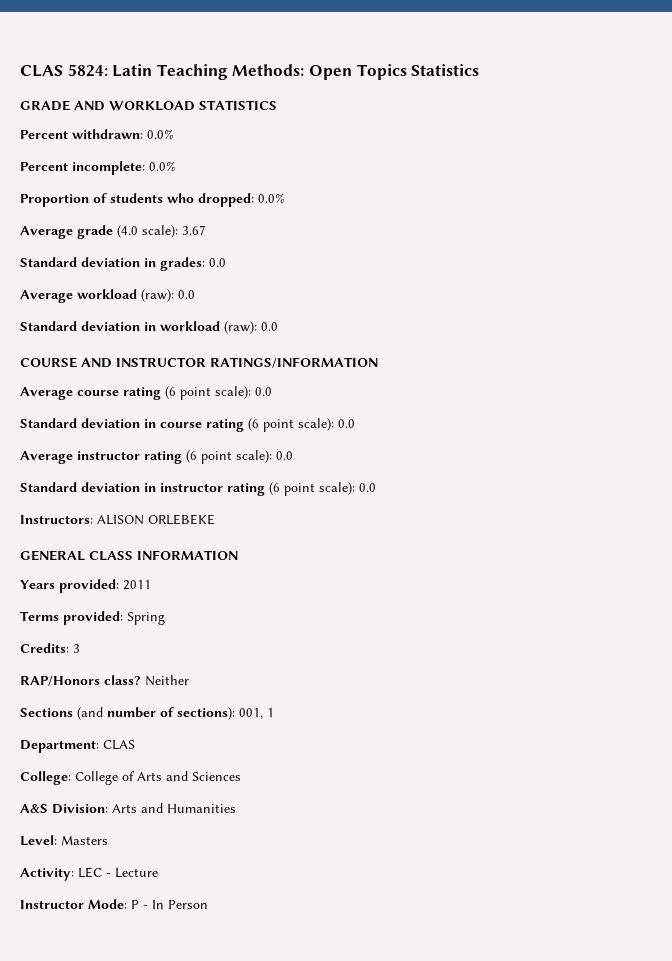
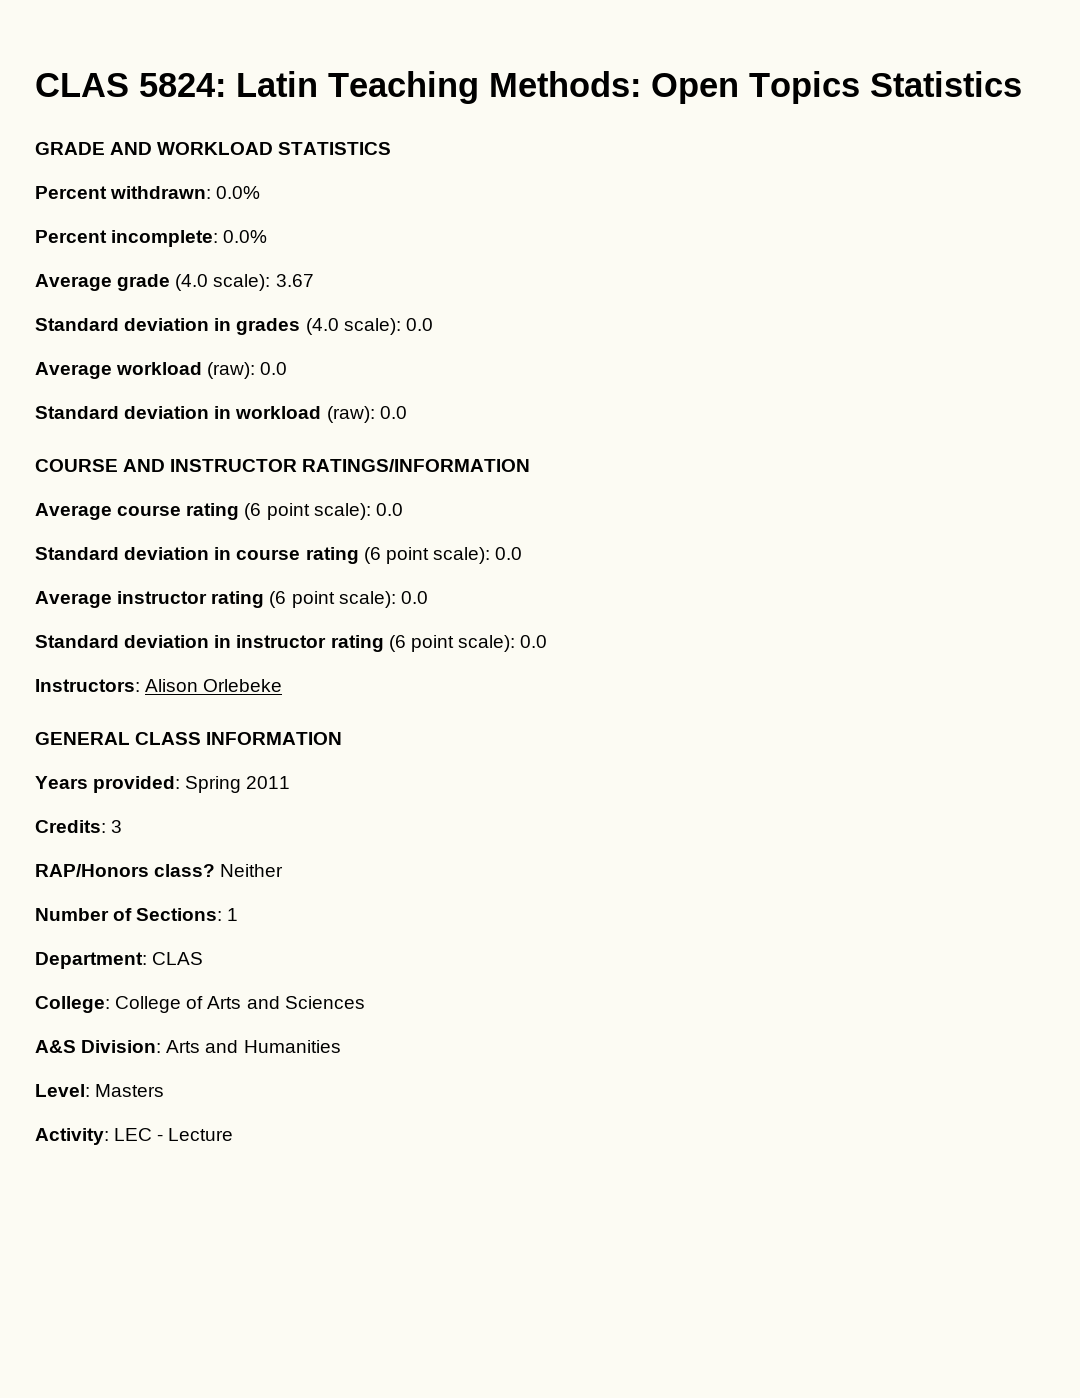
- Proportion of students who dropped: 0.0%
- Standard deviation in grades: 0.0
+ Standard deviation in grades (4.0 scale): 0.0
- Instructors: ALISON ORLEBEKE
+ Instructors: Alison Orlebeke
- Years provided: 2011
+ Years provided: Spring 2011
- Terms provided: Spring
- Sections (and number of sections): 001, 1
+ Number of Sections: 1
- Instructor Mode: P - In Person

